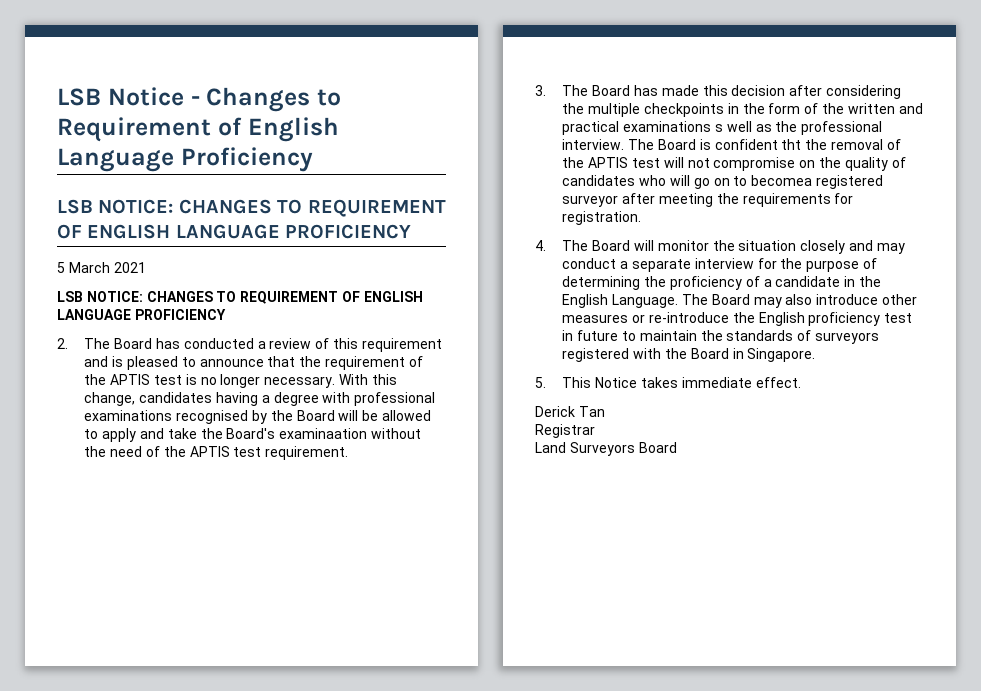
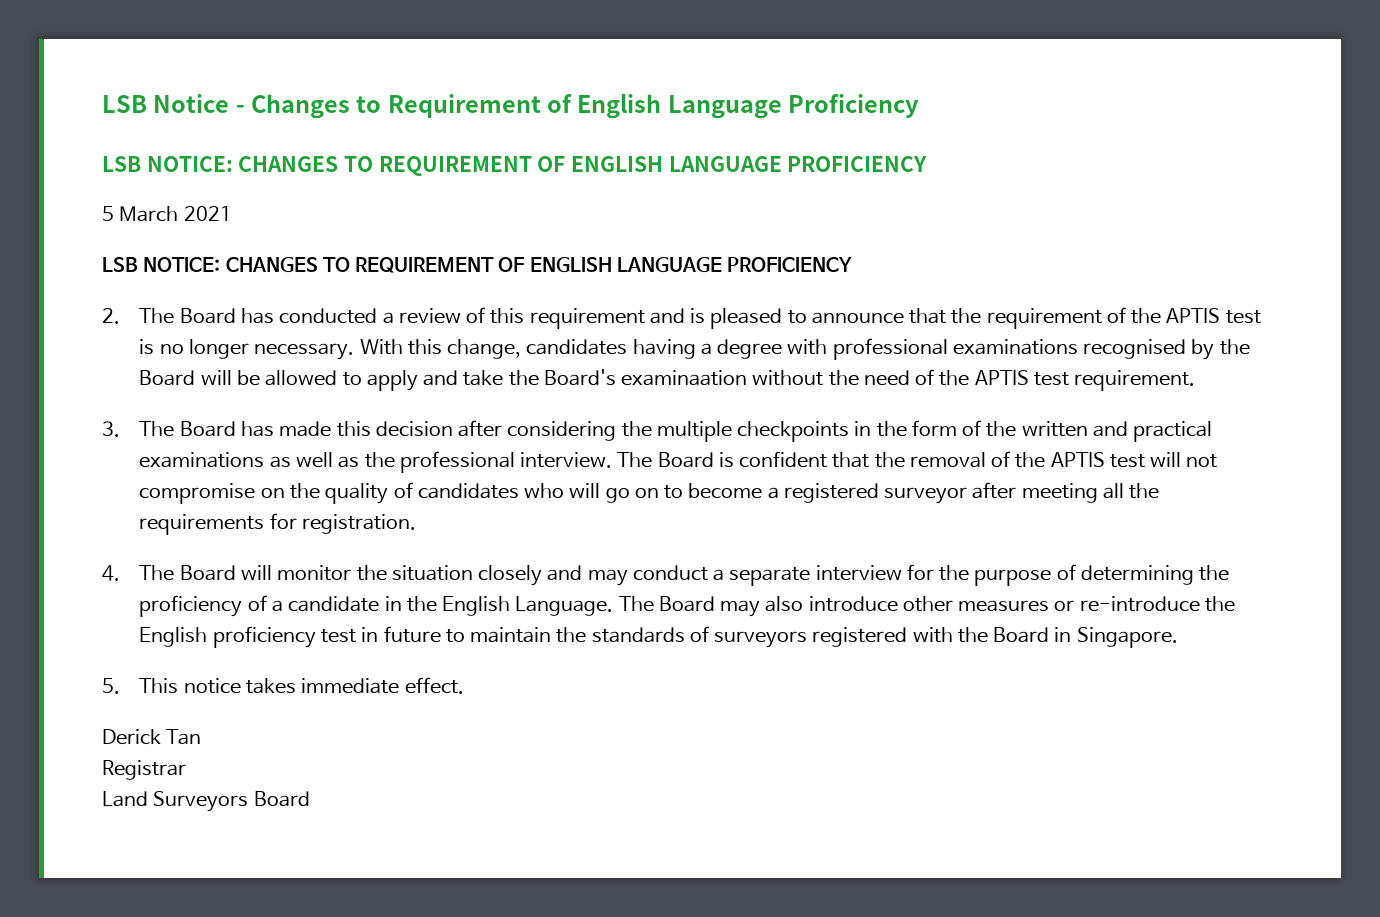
- 3. The Board has made this decision after considering the multiple checkpoints in the form of the written and practical examinations s well as the professional interview.
+ 3. The Board has made this decision after considering the multiple checkpoints in the form of the written and practical examinations as well as the professional interview.
- The Board is confident tht the removal of the APTIS test will not compromise on the quality of candidates who will go on to becomea registered surveyor after meeting the requirements for registration.
+ The Board is confident that the removal of the APTIS test will not compromise on the quality of candidates who will go on to become a registered surveyor after meeting all the requirements for registration.
- 5. This Notice takes immediate effect.
+ 5. This notice takes immediate effect.

